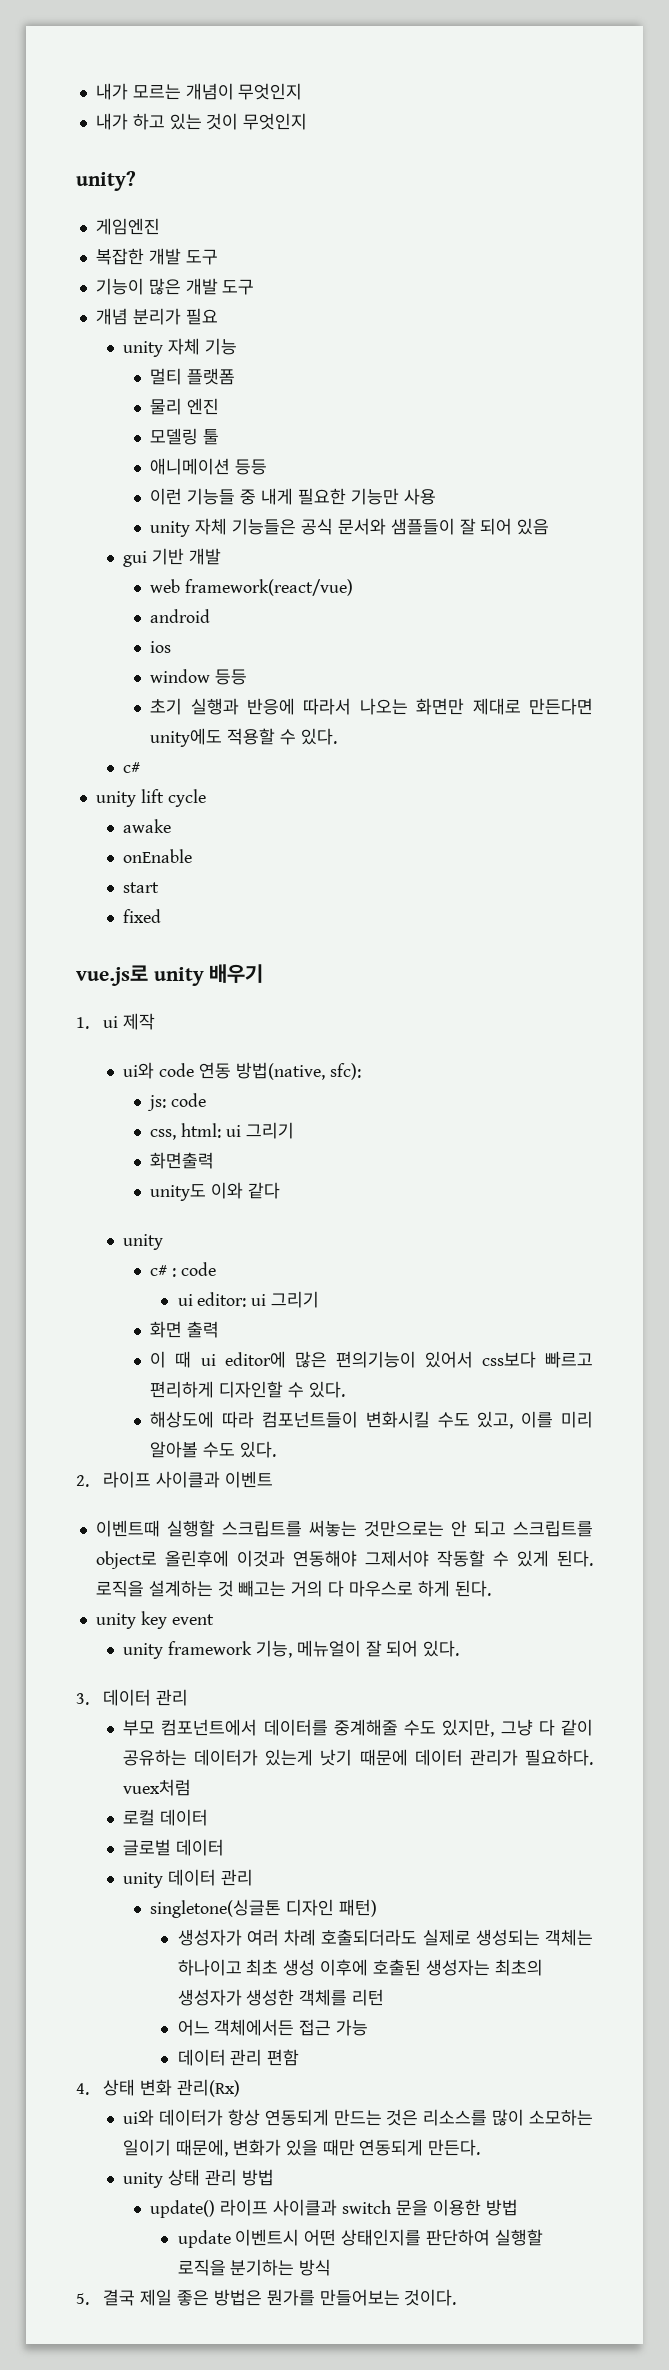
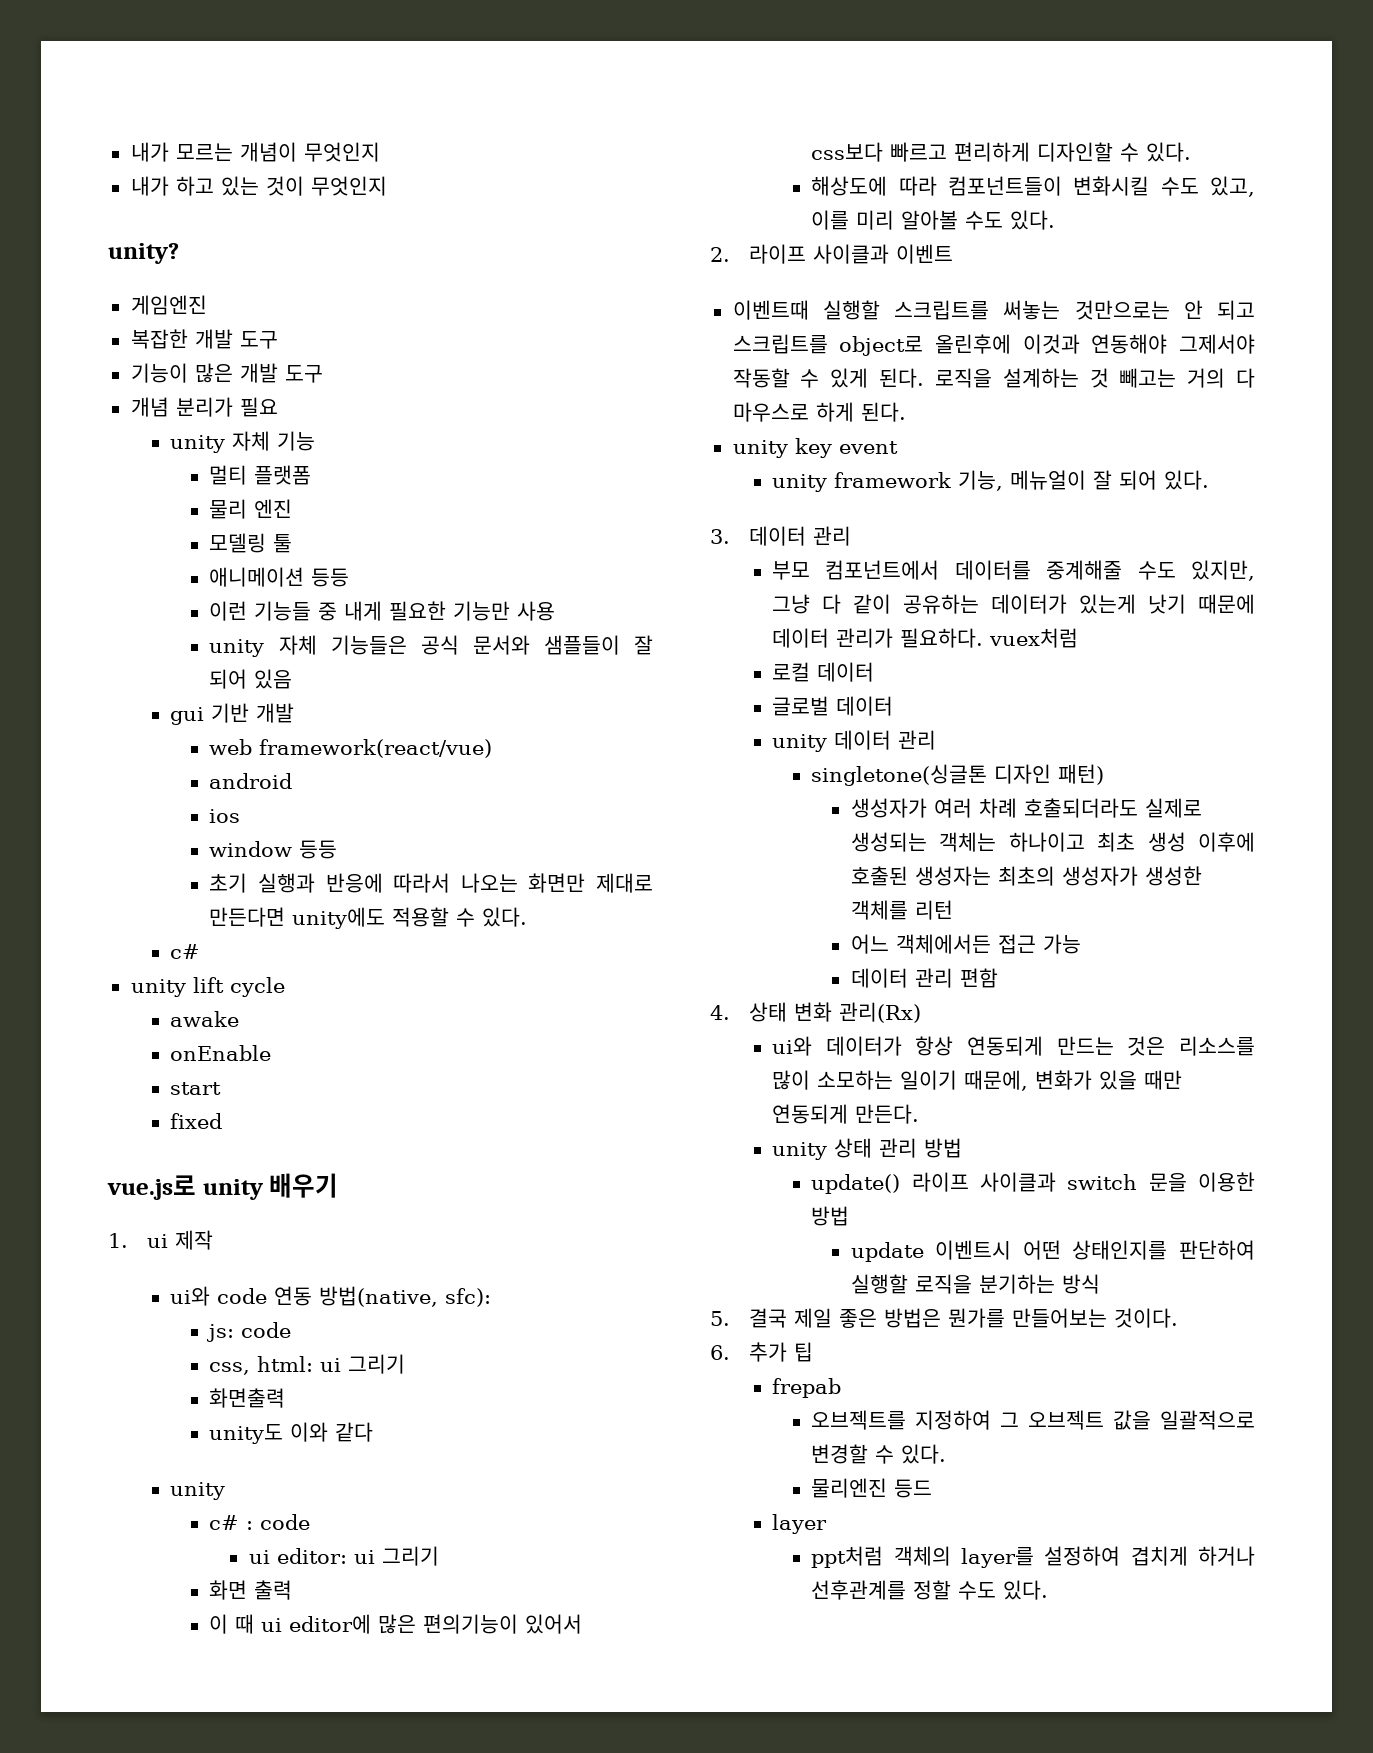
+ 6. 추가 팁
+ frepab
+ 오브젝트를 지정하여 그 오브젝트 값을 일괄적으로 변경할 수 있다.
+ 물리엔진 등드
+ layer
+ ppt처럼 객체의 layer를 설정하여 겹치게 하거나 선후관계를 정할 수도 있다.

